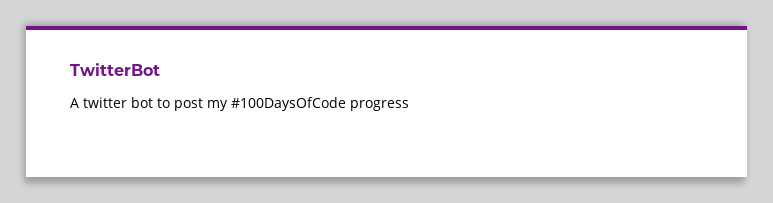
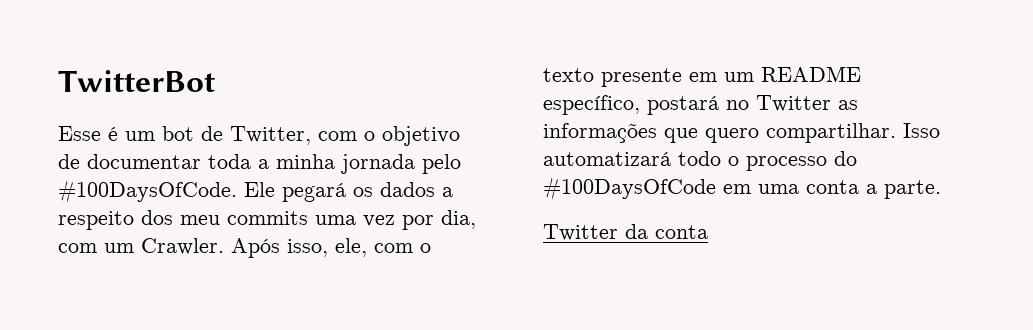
- A twitter bot to post my #100DaysOfCode progress
+ Esse é um bot de Twitter, com o objetivo de documentar toda a minha jornada pelo #100DaysOfCode. Ele pegará os dados a respeito dos meu commits uma vez por dia, com um Crawler. Após isso, ele, com o texto presente em um README específico, postará no Twitter as informações que quero compartilhar. Isso automatizará todo o processo do #100DaysOfCode em uma conta a parte.
+ Twitter da conta

